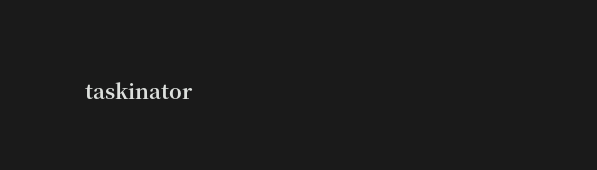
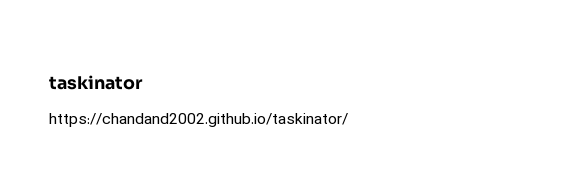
+ https://chandand2002.github.io/taskinator/

